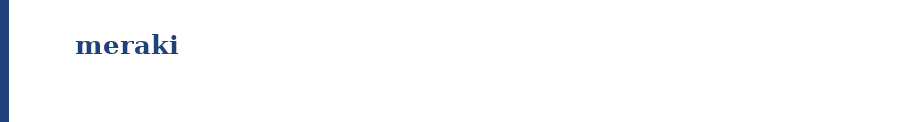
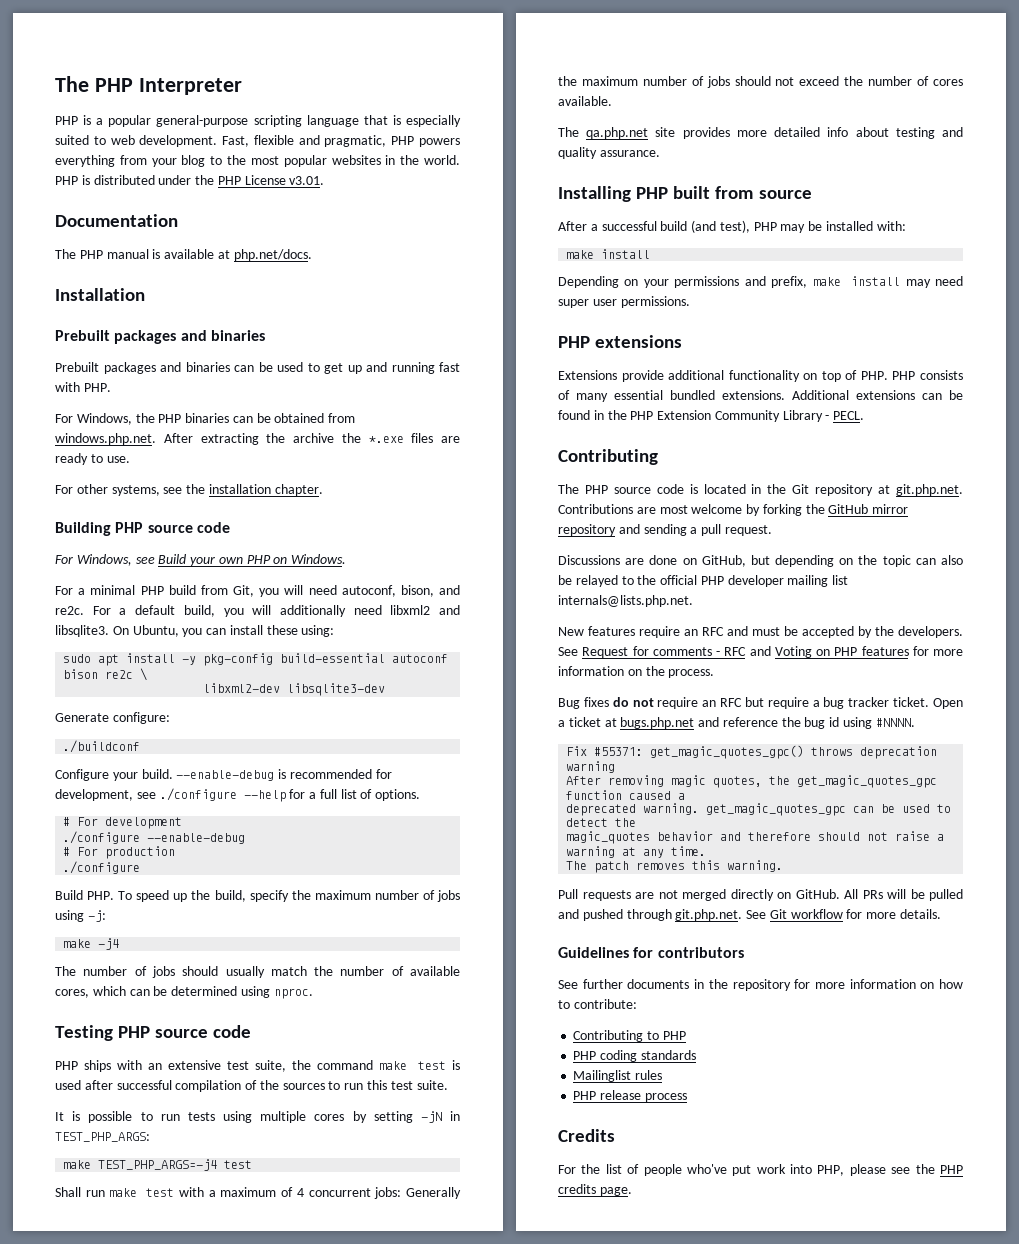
- meraki
+ The PHP Interpreter
+ PHP is a popular general-purpose scripting language that is especially suited to web development. Fast, flexible and pragmatic, PHP powers everything from your blog to the most popular websites in the world. PHP is distributed under the PHP License v3.01.
+ Documentation
+ The PHP manual is available at php.net/docs.
+ Installation
+ Prebuilt packages and binaries
+ Prebuilt packages and binaries can be used to get up and running fast with PHP.
+ For Windows, the PHP binaries can be obtained from windows.php.net. After extracting the archive the *.exe files are ready to use.
+ For other systems, see the installation chapter.
+ Building PHP source code
+ For Windows, see Build your own PHP on Windows.
+ For a minimal PHP build from Git, you will need autoconf, bison, and re2c. For a default build, you will additionally need libxml2 and libsqlite3. On Ubuntu, you can install these using:
+ sudo apt install -y pkg-config build-essential autoconf bison re2c \
+ libxml2-dev libsqlite3-dev
+ Generate configure:
+ ./buildconf
+ Configure your build. --enable-debug is recommended for development, see ./configure --help for a full list of options.
+ # For development
+ ./configure --enable-debug
+ # For production
+ ./configure
+ Build PHP. To speed up the build, specify the maximum number of jobs using -j:
+ make -j4
+ The number of jobs should usually match the number of available cores, which can be determined using nproc.
+ Testing PHP source code
+ PHP ships with an extensive test suite, the command make test is used after successful compilation of the sources to run this test suite.
+ It is possible to run tests using multiple cores by setting -jN in TEST_PHP_ARGS:
+ make TEST_PHP_ARGS=-j4 test
+ Shall run make test with a maximum of 4 concurrent jobs: Generally the maximum number of jobs should not exceed the number of cores available.
+ The qa.php.net site provides more detailed info about testing and quality assurance.
+ Installing PHP built from source
+ After a successful build (and test), PHP may be installed with:
+ make install
+ Depending on your permissions and prefix, make install may need super user permissions.
+ PHP extensions
+ Extensions provide additional functionality on top of PHP. PHP consists of many essential bundled extensions. Additional extensions can be found in the PHP Extension Community Library - PECL.
+ Contributing
+ The PHP source code is located in the Git repository at git.php.net. Contributions are most welcome by forking the GitHub mirror repository and sending a pull request.
+ Discussions are done on GitHub, but depending on the topic can also be relayed to the official PHP developer mailing list internals@lists.php.net.
+ New features require an RFC and must be accepted by the developers. See Request for comments - RFC and Voting on PHP features for more information on the process.
+ Bug fixes do not require an RFC but require a bug tracker ticket. Open a ticket at bugs.php.net and reference the bug id using #NNNN.
+ Fix #55371: get_magic_quotes_gpc() throws deprecation warning
+ After removing magic quotes, the get_magic_quotes_gpc function caused a
+ deprecated warning. get_magic_quotes_gpc can be used to detect the
+ magic_quotes behavior and therefore should not raise a warning at any time.
+ The patch removes this warning.
+ Pull requests are not merged directly on GitHub. All PRs will be pulled and pushed through git.php.net. See Git workflow for more details.
+ Guidelines for contributors
+ See further documents in the repository for more information on how to contribute:
+ Contributing to PHP
+ PHP coding standards
+ Mailinglist rules
+ PHP release process
+ Credits
+ For the list of people who've put work into PHP, please see the PHP credits page.

